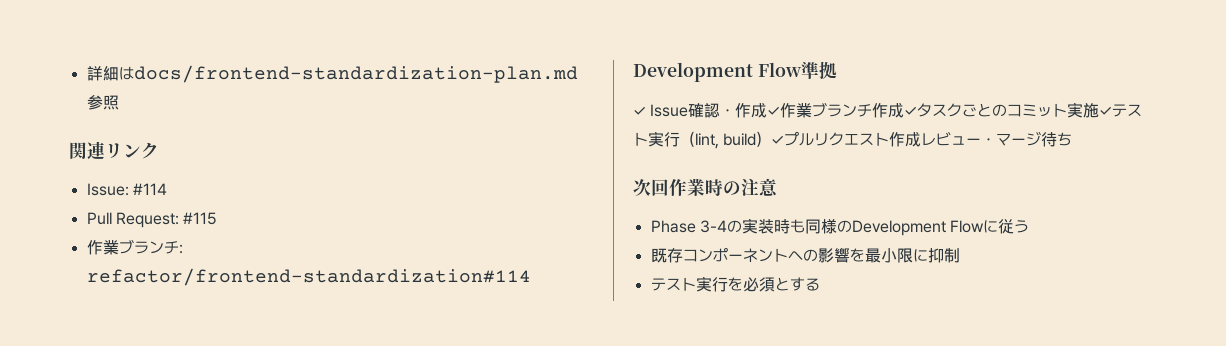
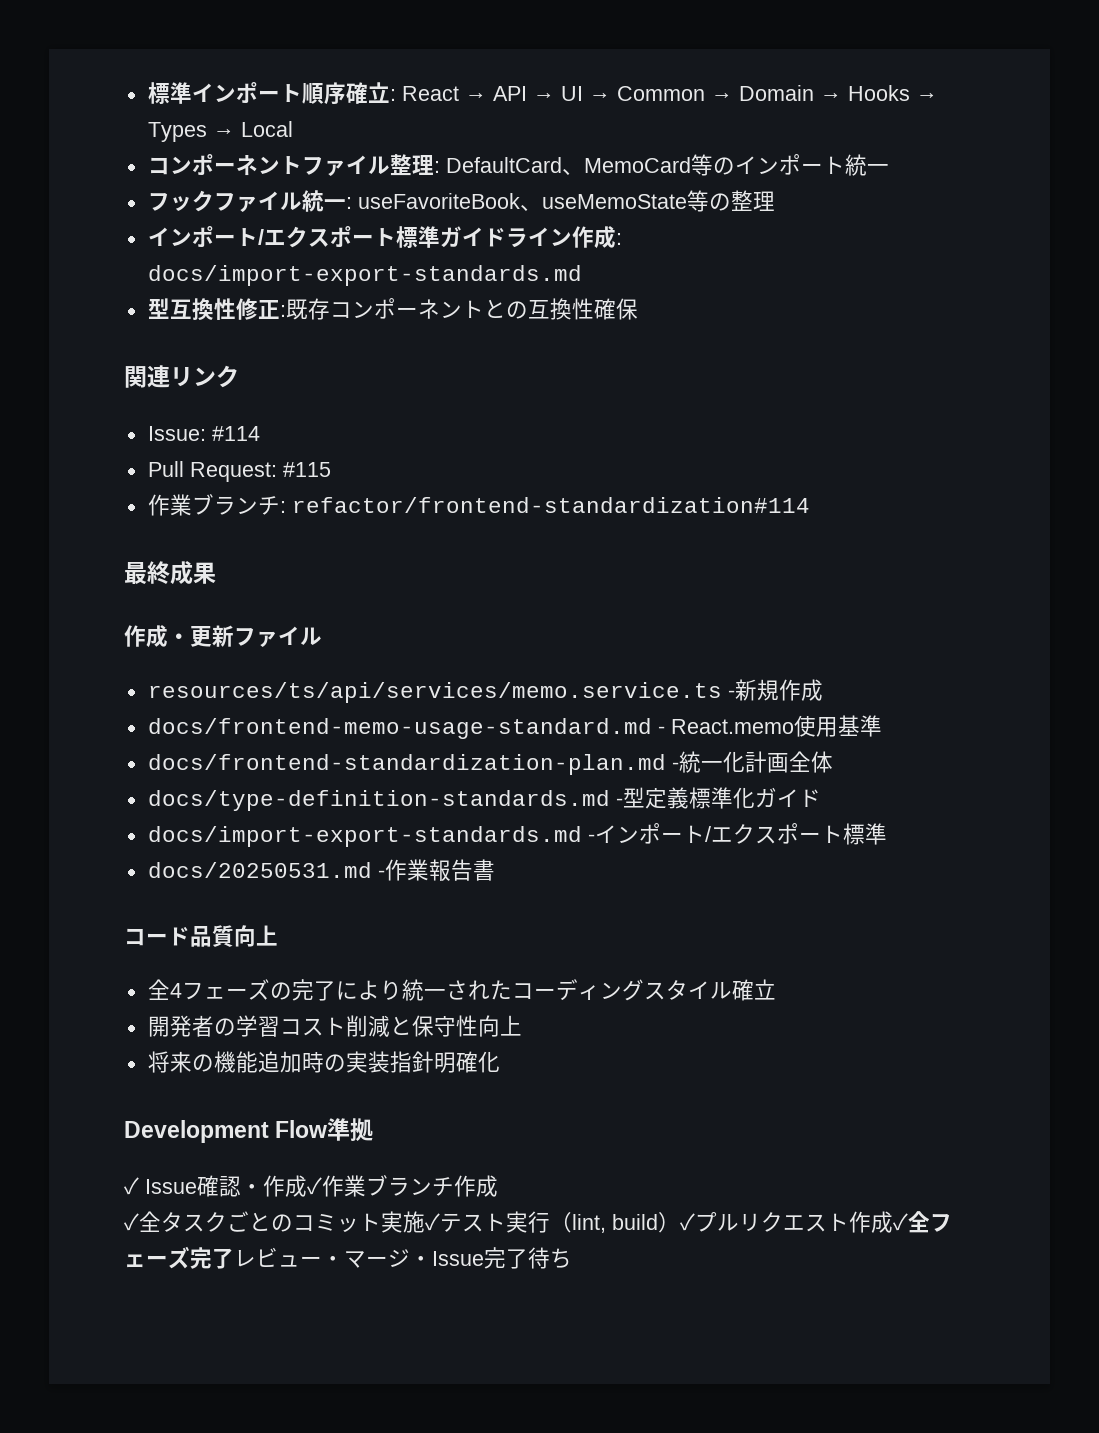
- 詳細はdocs/frontend-standardization-plan.md参照
+ 標準インポート順序確立: React → API → UI → Common → Domain → Hooks → Types → Local
+ コンポーネントファイル整理: DefaultCard、MemoCard等のインポート統一
+ フックファイル統一: useFavoriteBook、useMemoState等の整理
+ インポート/エクスポート標準ガイドライン作成: docs/import-export-standards.md
+ 型互換性修正:既存コンポーネントとの互換性確保
+ 最終成果
+ 作成・更新ファイル
+ resources/ts/api/services/memo.service.ts -新規作成
+ docs/frontend-memo-usage-standard.md - React.memo使用基準
+ docs/frontend-standardization-plan.md -統一化計画全体
+ docs/type-definition-standards.md -型定義標準化ガイド
+ docs/import-export-standards.md -インポート/エクスポート標準
+ docs/20250531.md -作業報告書
+ コード品質向上
+ 全4フェーズの完了により統一されたコーディングスタイル確立
+ 開発者の学習コスト削減と保守性向上
+ 将来の機能追加時の実装指針明確化
- ✓ Issue確認・作成✓作業ブランチ作成✓タスクごとのコミット実施✓テスト実行（lint, build）✓プルリクエスト作成レビュー・マージ待ち
+ ✓ Issue確認・作成✓作業ブランチ作成
+ ✓全タスクごとのコミット実施✓テスト実行（lint, build）✓プルリクエスト作成✓全フェーズ完了レビュー・マージ・Issue完了待ち
- 次回作業時の注意
- Phase 3-4の実装時も同様のDevelopment Flowに従う
- 既存コンポーネントへの影響を最小限に抑制
- テスト実行を必須とする

